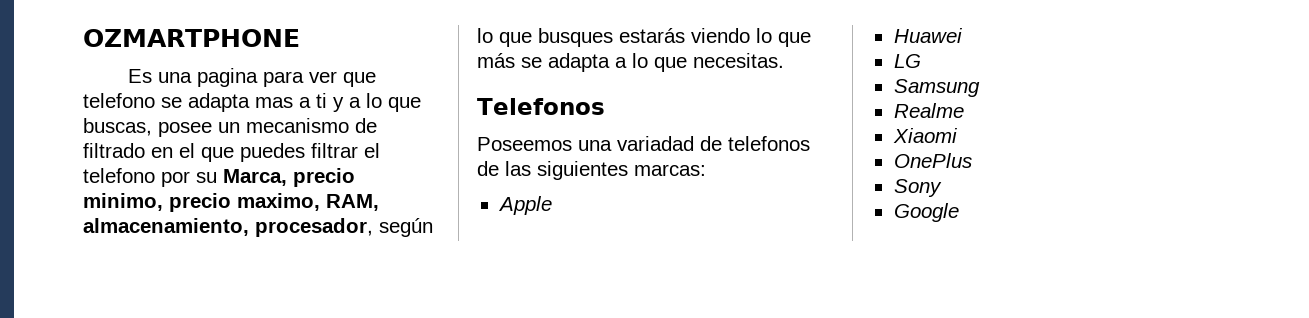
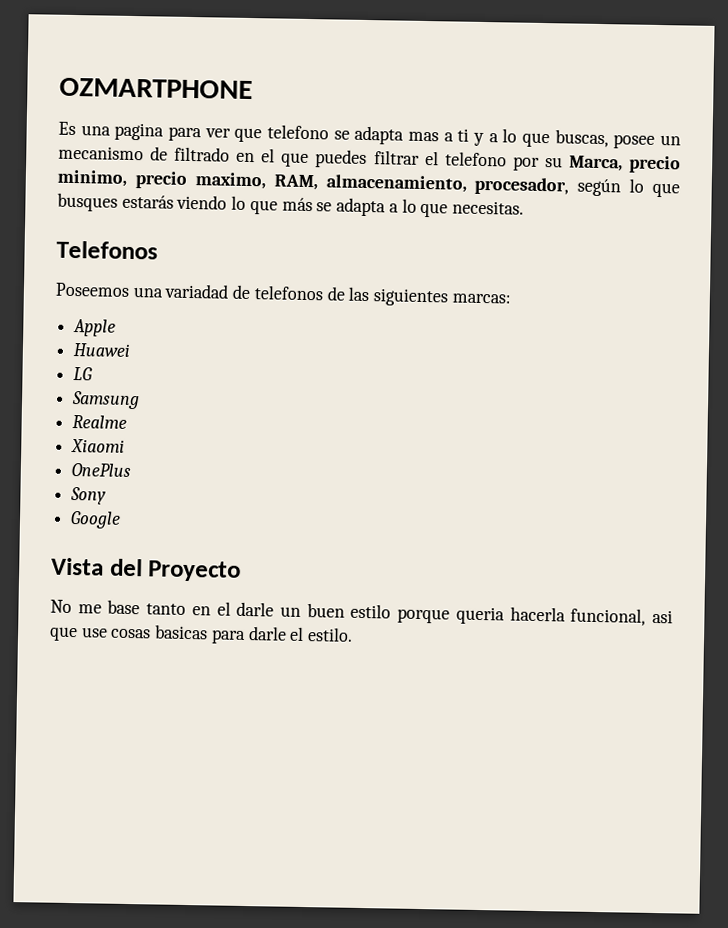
+ Vista del Proyecto
+ No me base tanto en el darle un buen estilo porque queria hacerla funcional, asi que use cosas basicas para darle el estilo.

